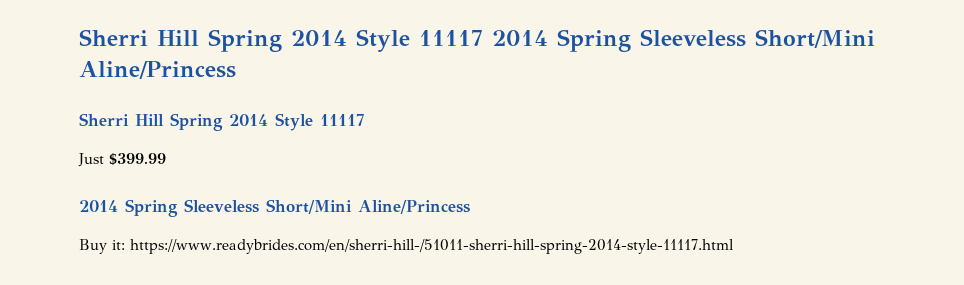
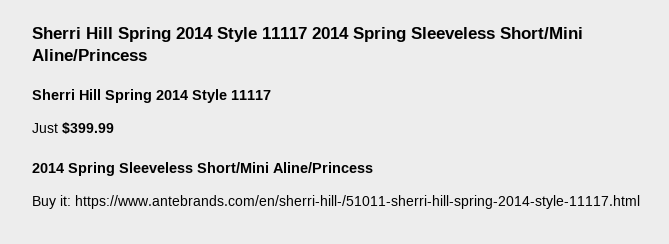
- Buy it: https://www.readybrides.com/en/sherri-hill-/51011-sherri-hill-spring-2014-style-11117.html
+ Buy it: https://www.antebrands.com/en/sherri-hill-/51011-sherri-hill-spring-2014-style-11117.html

